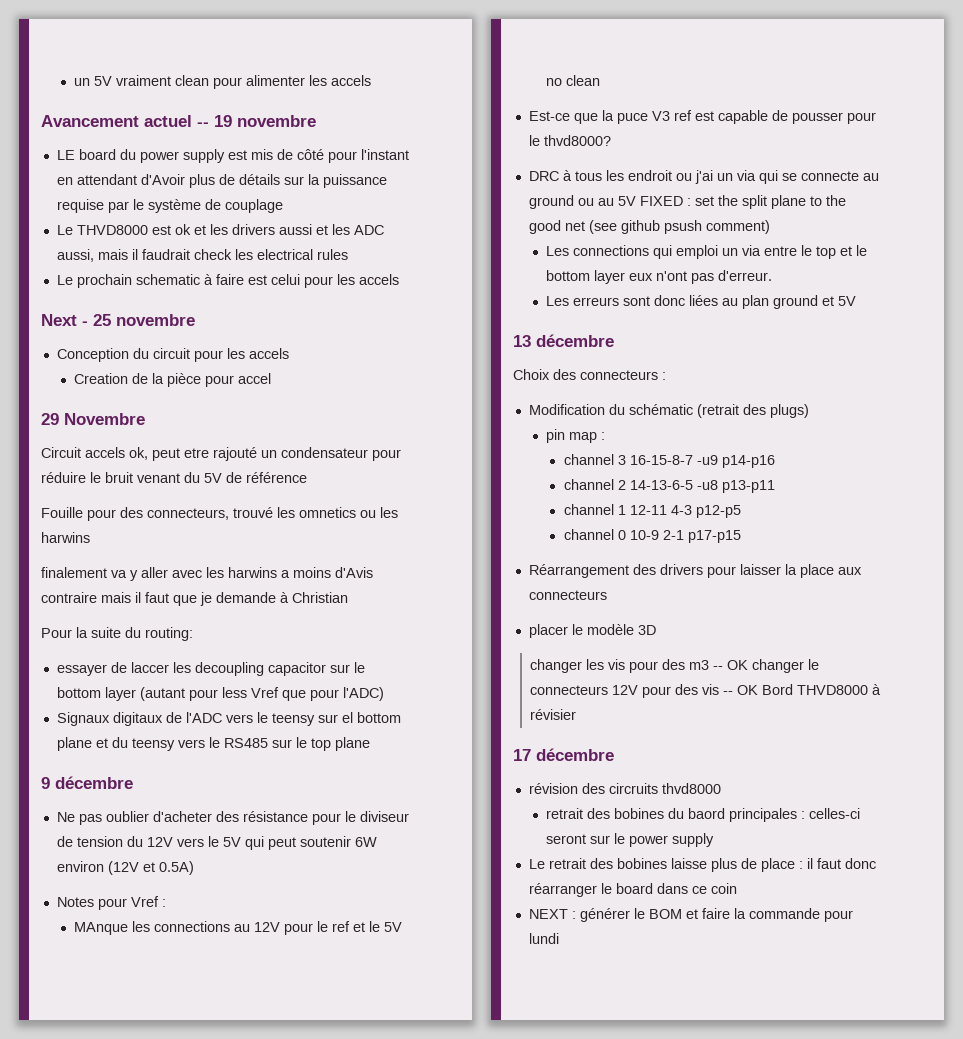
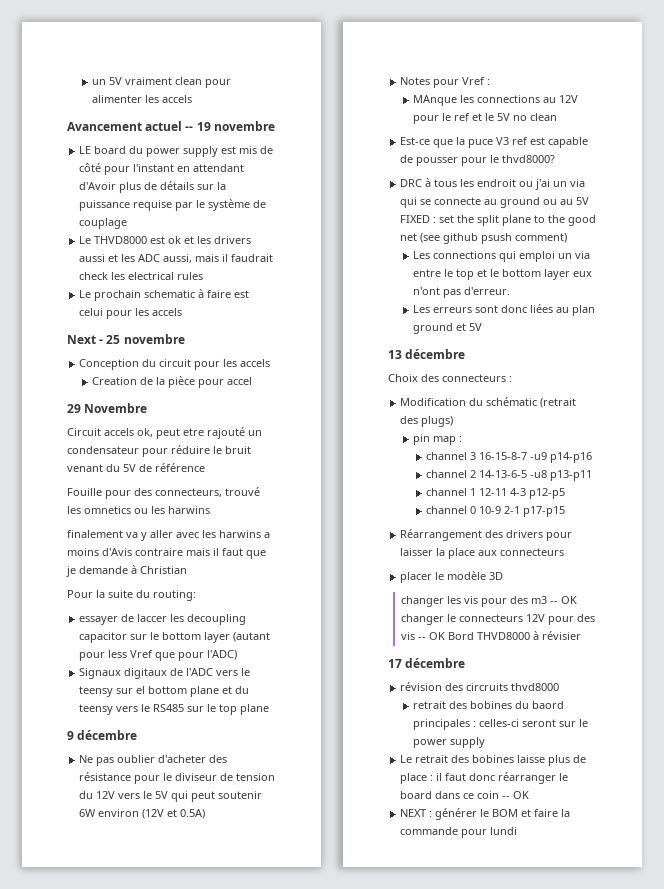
- Le retrait des bobines laisse plus de place : il faut donc réarranger le board dans ce coin
+ Le retrait des bobines laisse plus de place : il faut donc réarranger le board dans ce coin -- OK

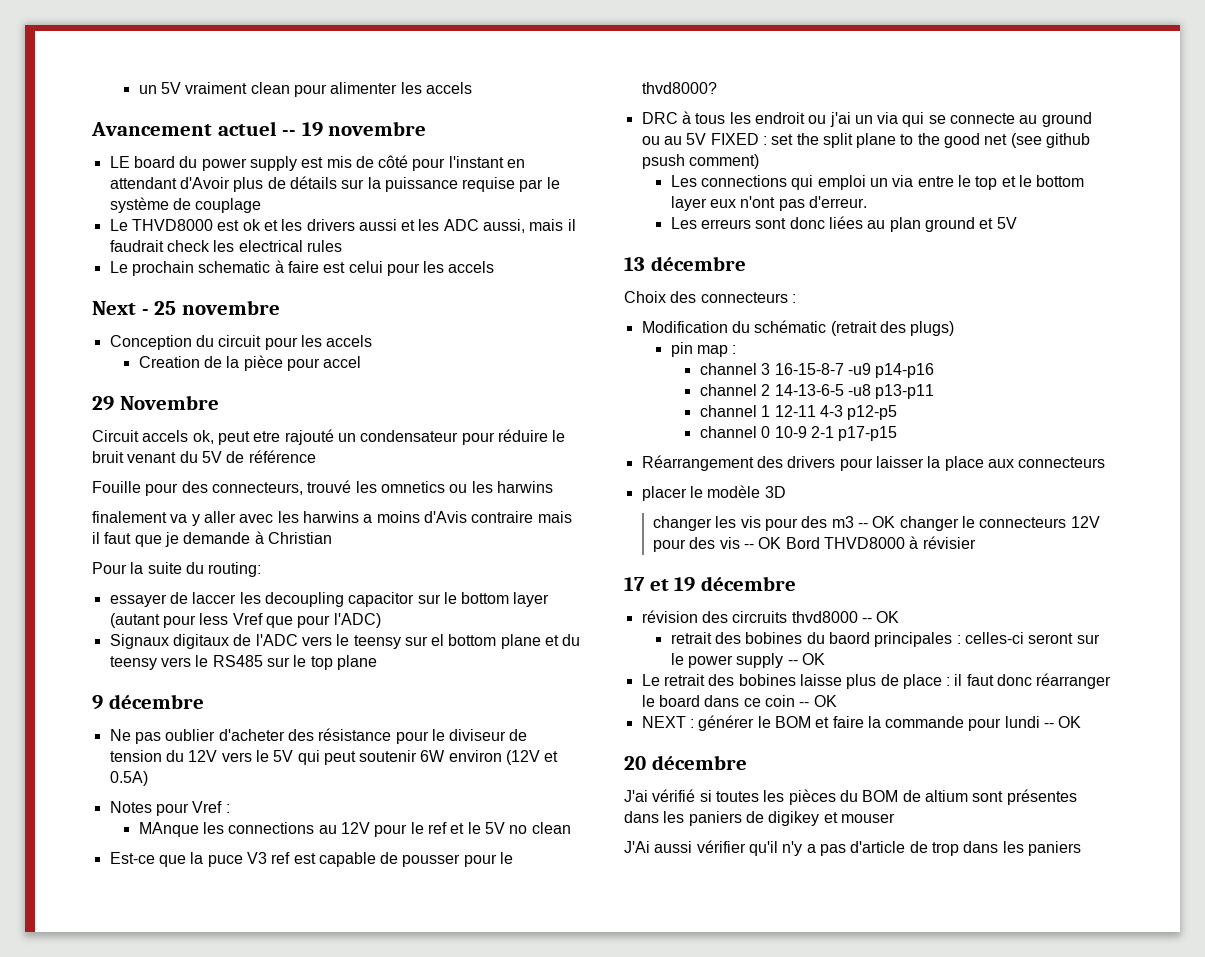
- 17 décembre
+ 17 et 19 décembre
- révision des circruits thvd8000
+ révision des circruits thvd8000 -- OK
- retrait des bobines du baord principales : celles-ci seront sur le power supply
+ retrait des bobines du baord principales : celles-ci seront sur le power supply -- OK
- NEXT : générer le BOM et faire la commande pour lundi
+ NEXT : générer le BOM et faire la commande pour lundi -- OK
+ 20 décembre
+ J'ai vérifié si toutes les pièces du BOM de altium sont présentes dans les paniers de digikey et mouser
+ J'Ai aussi vérifier qu'il n'y a pas d'article de trop dans les paniers

